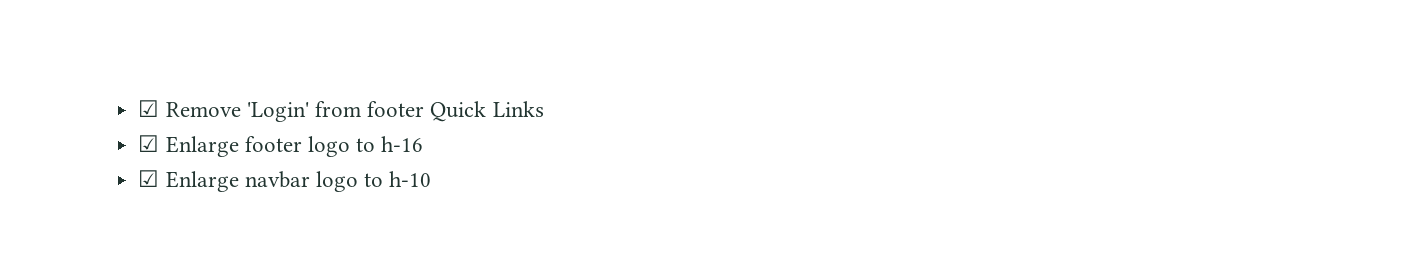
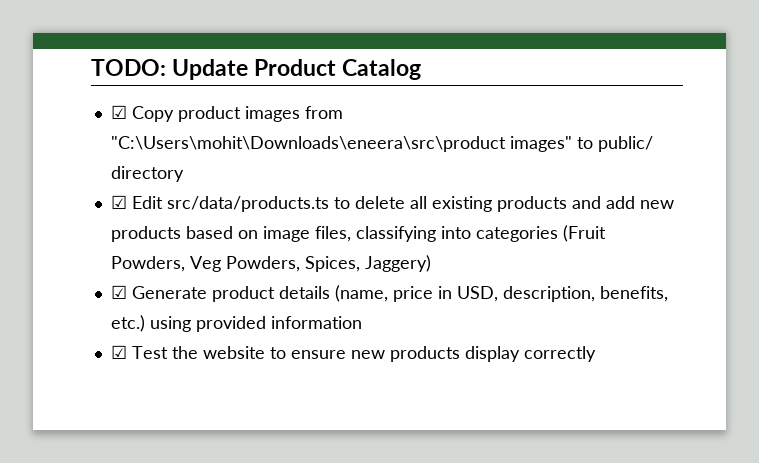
- ☑ Remove 'Login' from footer Quick Links
- ☑ Enlarge footer logo to h-16
- ☑ Enlarge navbar logo to h-10
+ TODO: Update Product Catalog
+ ☑ Copy product images from "C:\Users\mohit\Downloads\eneera\src\product images" to public/ directory
+ ☑ Edit src/data/products.ts to delete all existing products and add new products based on image files, classifying into categories (Fruit Powders, Veg Powders, Spices, Jaggery)
+ ☑ Generate product details (name, price in USD, description, benefits, etc.) using provided information
+ ☑ Test the website to ensure new products display correctly

